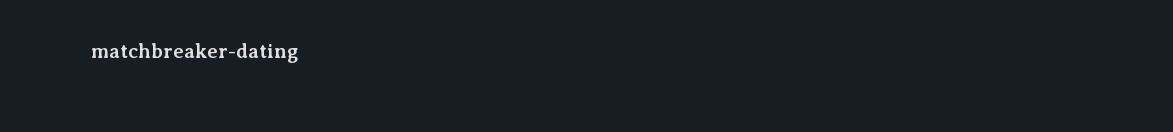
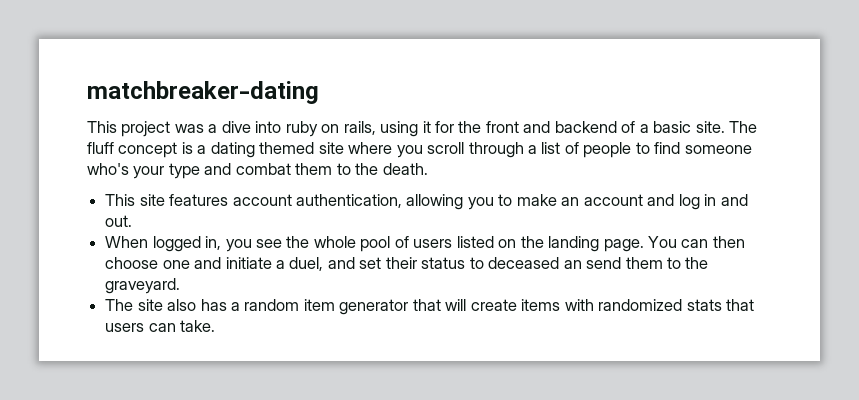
+ This project was a dive into ruby on rails, using it for the front and backend of a basic site. The fluff concept is a dating themed site where you scroll through a list of people to find someone who's your type and combat them to the death.
+ This site features account authentication, allowing you to make an account and log in and out.
+ When logged in, you see the whole pool of users listed on the landing page. You can then choose one and initiate a duel, and set their status to deceased an send them to the graveyard.
+ The site also has a random item generator that will create items with randomized stats that users can take.

